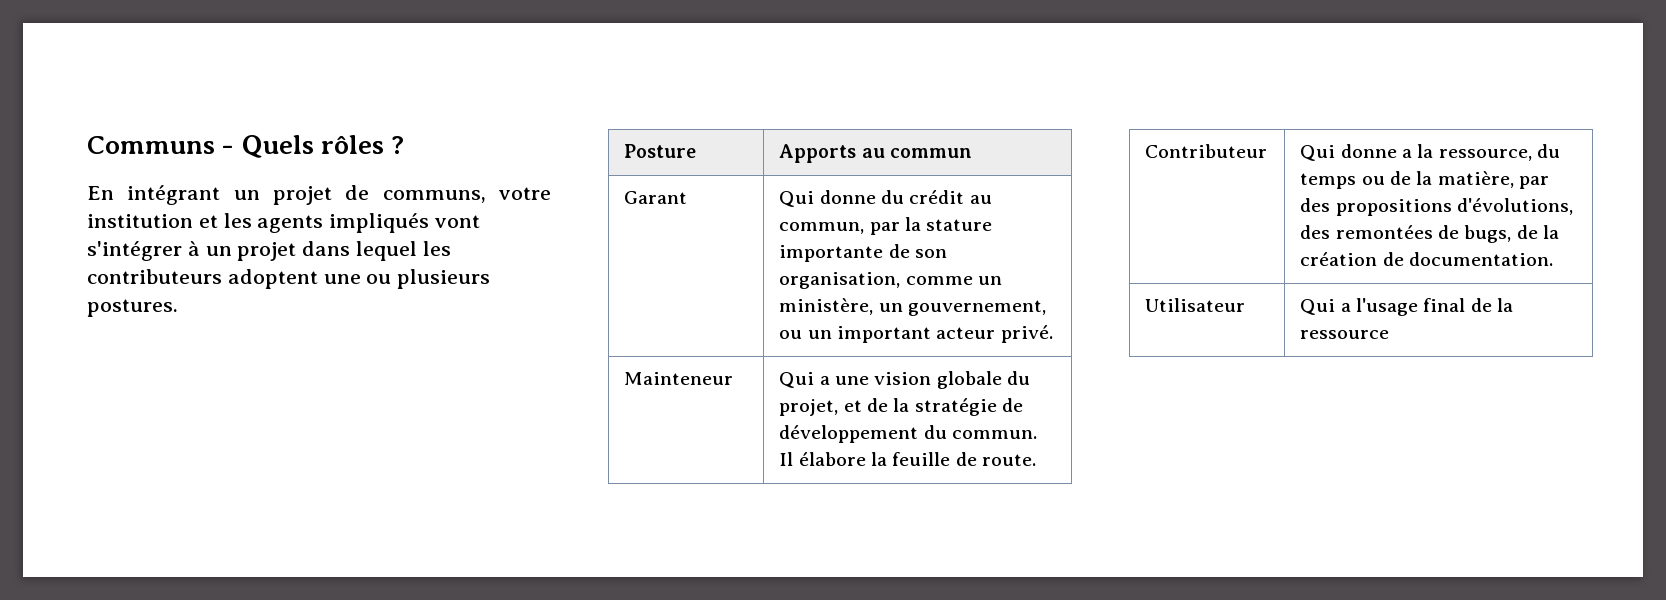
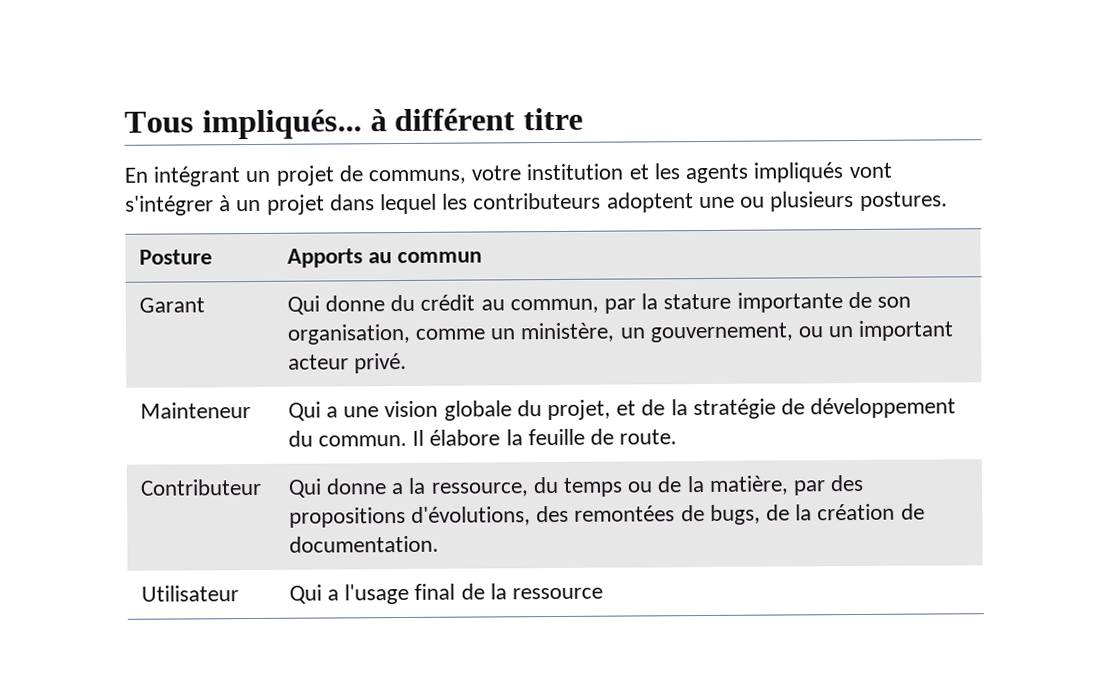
- Communs - Quels rôles ?
+ Tous impliqués... à différent titre

